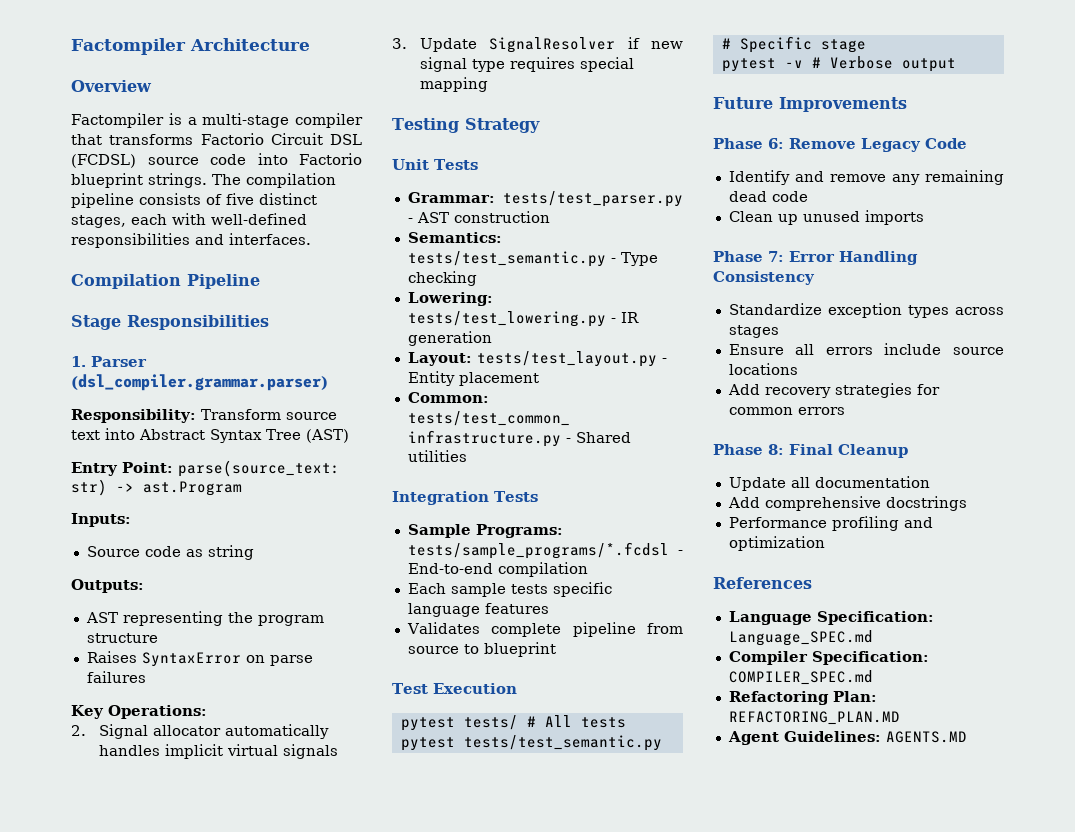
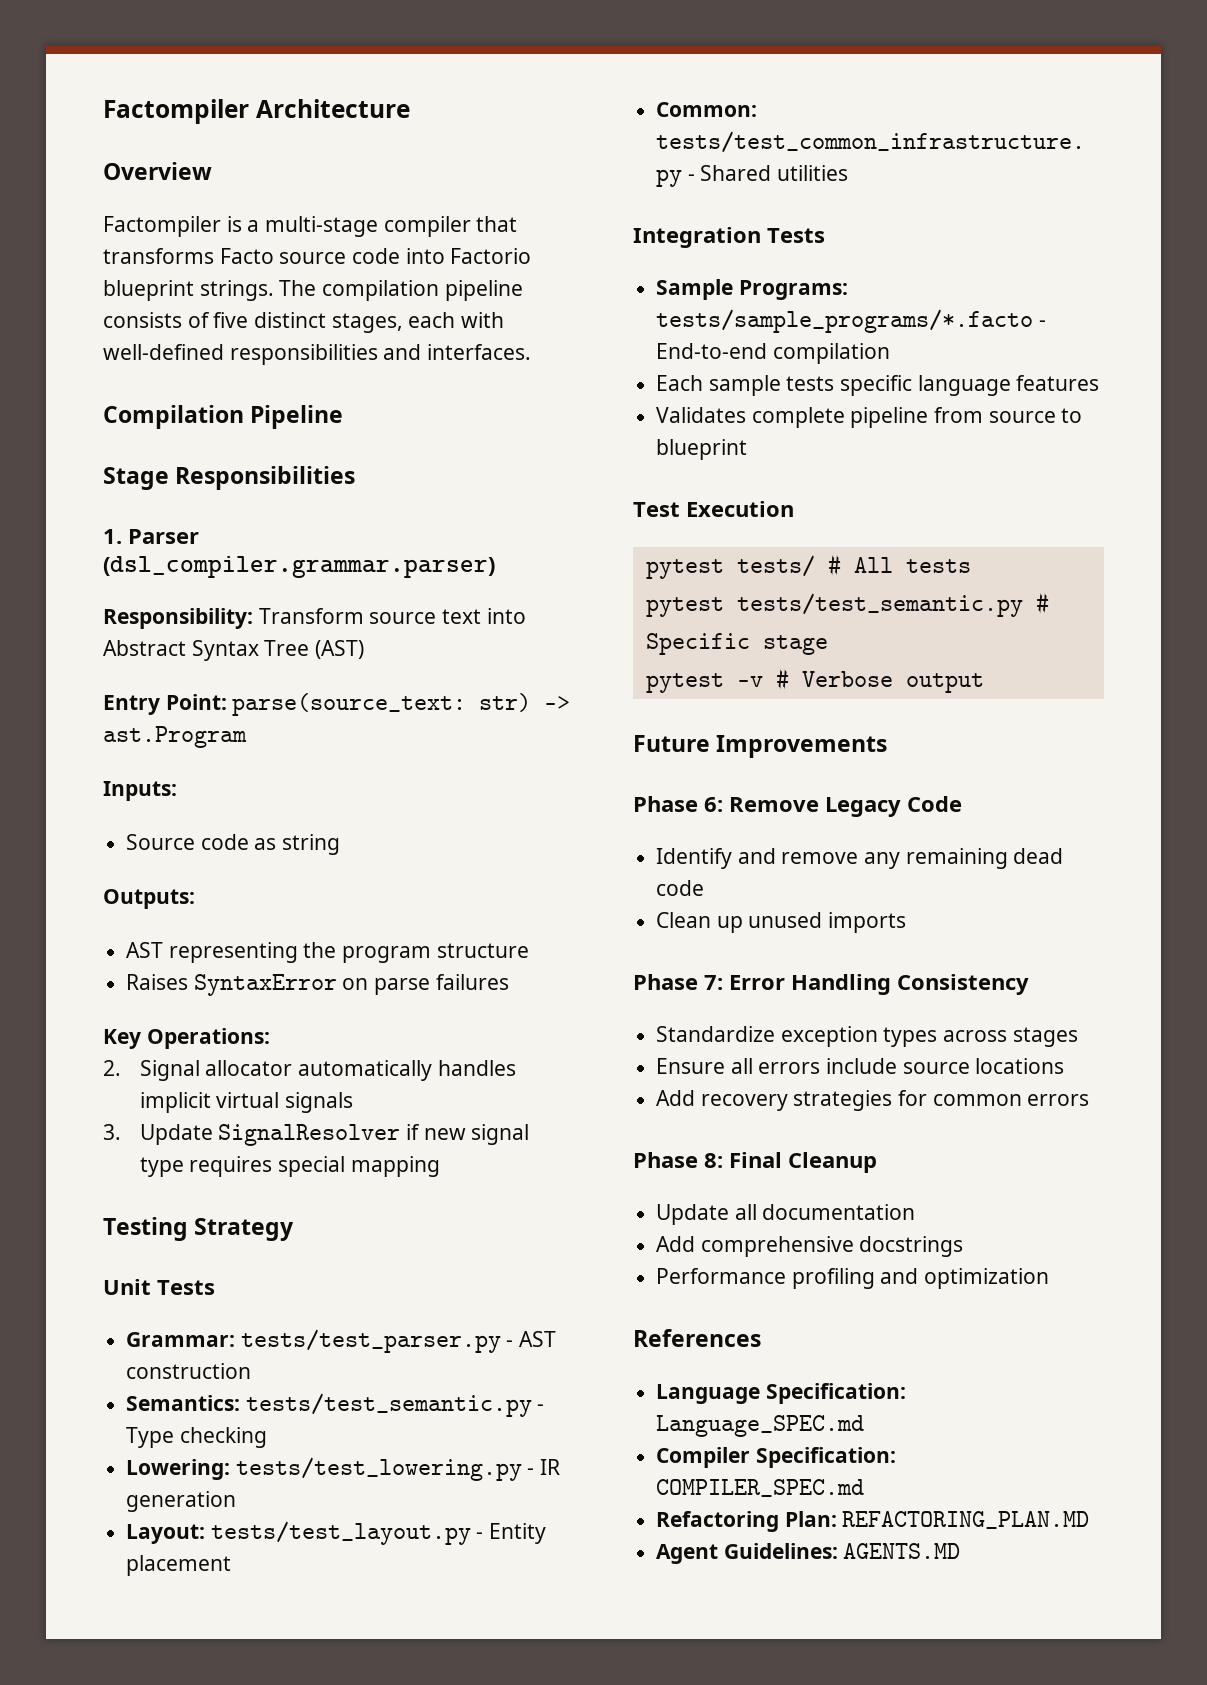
- Factompiler is a multi-stage compiler that transforms Factorio Circuit DSL (FCDSL) source code into Factorio blueprint strings.
+ Factompiler is a multi-stage compiler that transforms Facto source code into Factorio blueprint strings.
- Sample Programs: tests/sample_programs/*.fcdsl - End-to-end compilation
+ Sample Programs: tests/sample_programs/*.facto - End-to-end compilation

